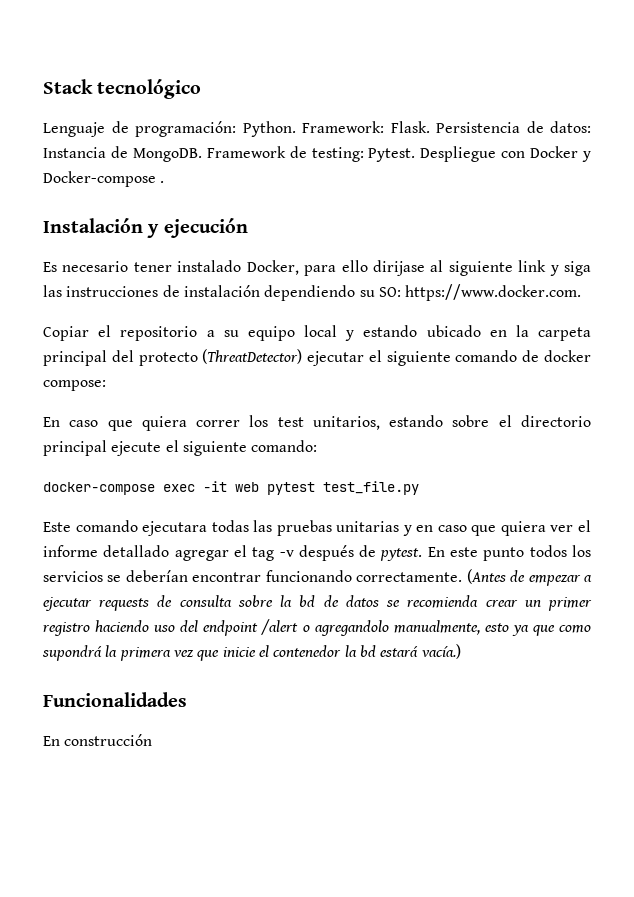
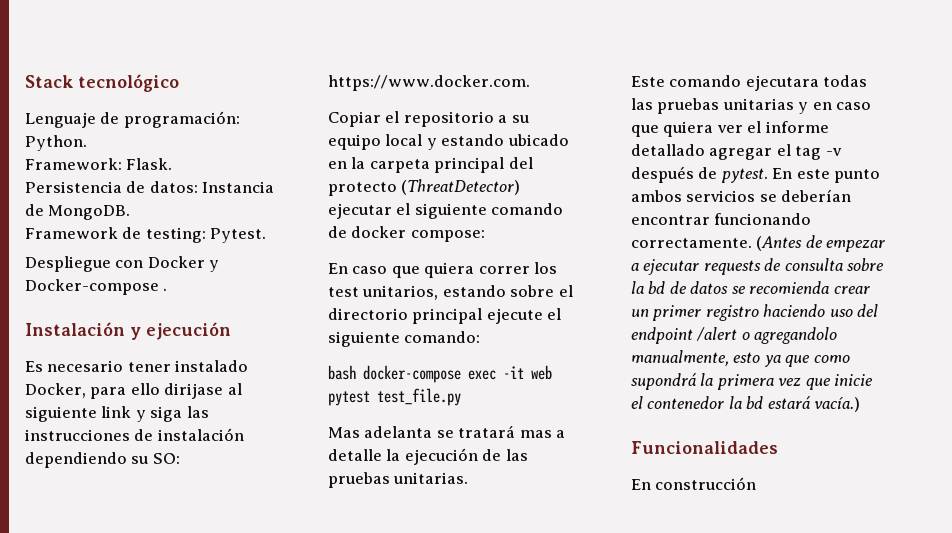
- Lenguaje de programación: Python. Framework: Flask. Persistencia de datos: Instancia de MongoDB. Framework de testing: Pytest. Despliegue con Docker y Docker-compose .
+ Lenguaje de programación: Python.
+ Framework: Flask.
+ Persistencia de datos: Instancia de MongoDB.
+ Framework de testing: Pytest.
+ Despliegue con Docker y Docker-compose .
- docker-compose exec -it web pytest test_file.py
+ bash docker-compose exec -it web pytest test_file.py
+ Mas adelanta se tratará mas a detalle la ejecución de las pruebas unitarias.
- En este punto todos los servicios se deberían encontrar funcionando correctamente.
+ En este punto ambos servicios se deberían encontrar funcionando correctamente.

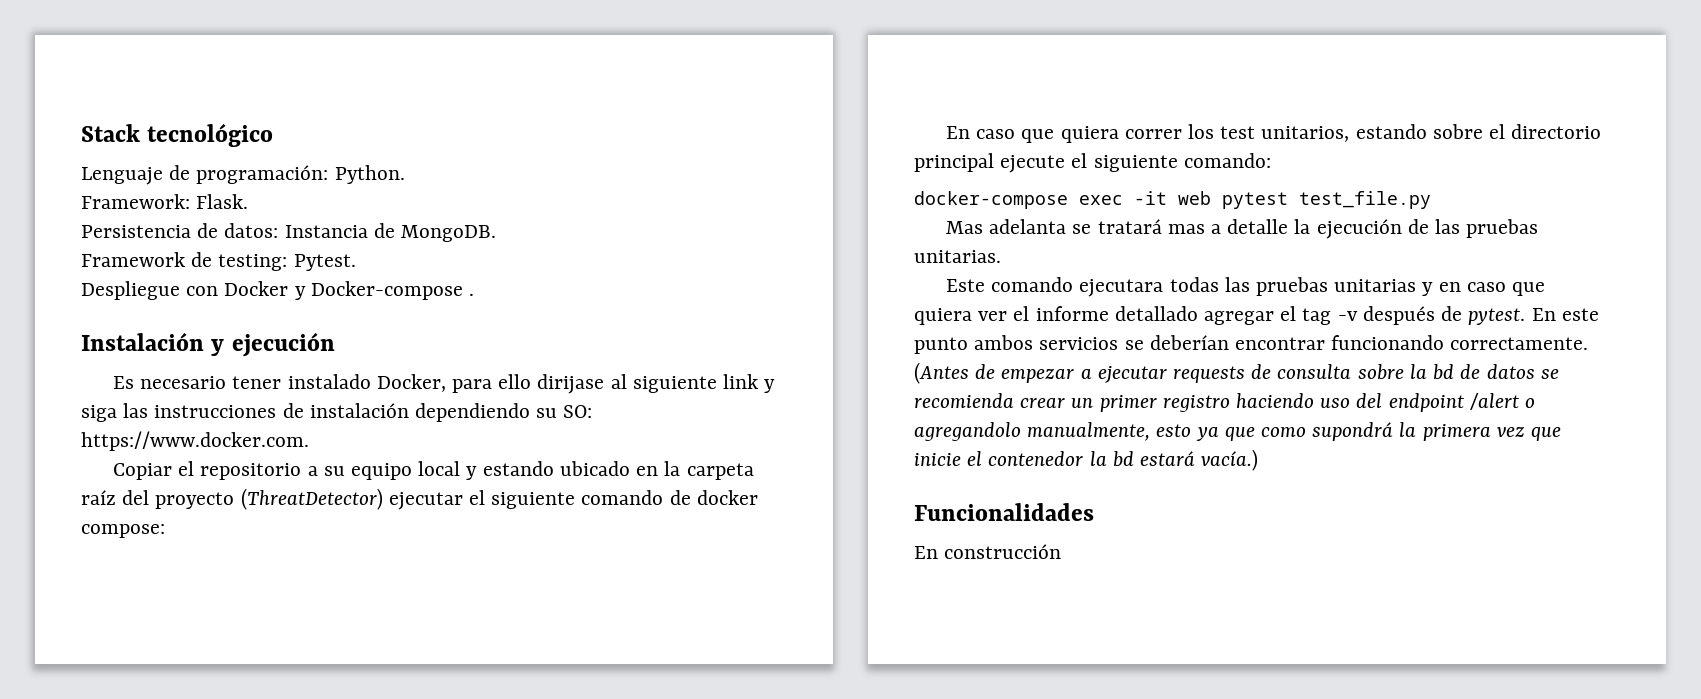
- Copiar el repositorio a su equipo local y estando ubicado en la carpeta principal del protecto (ThreatDetector) ejecutar el siguiente comando de docker compose:
+ Copiar el repositorio a su equipo local y estando ubicado en la carpeta raíz del proyecto (ThreatDetector) ejecutar el siguiente comando de docker compose:
- bash docker-compose exec -it web pytest test_file.py
+ docker-compose exec -it web pytest test_file.py

